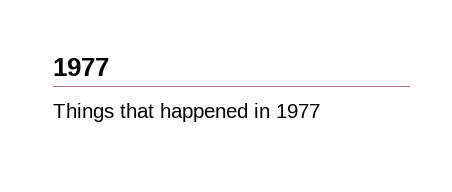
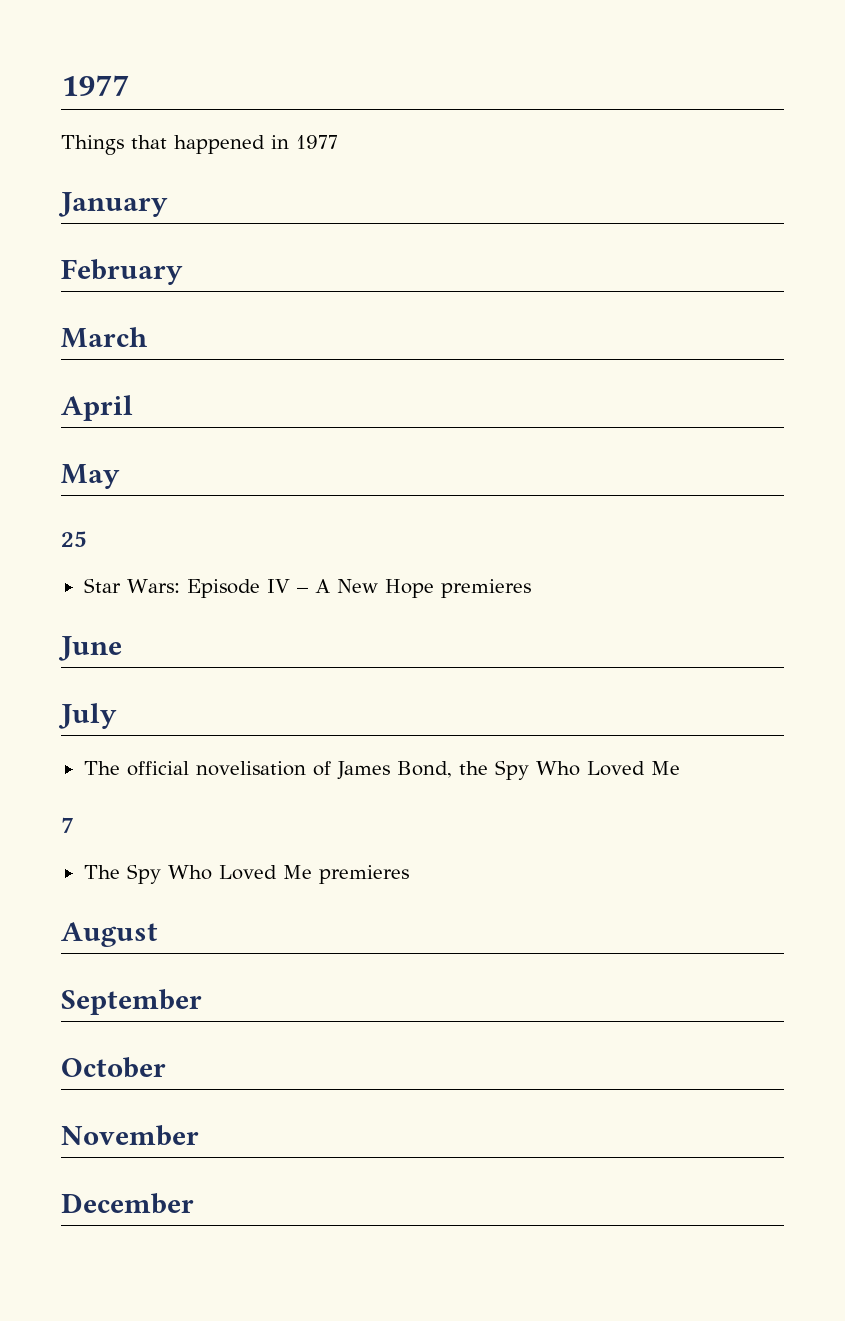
+ January
+ February
+ March
+ April
+ May
+ 25
+ Star Wars: Episode IV – A New Hope premieres
+ June
+ July
+ The official novelisation of James Bond, the Spy Who Loved Me
+ 7
+ The Spy Who Loved Me premieres
+ August
+ September
+ October
+ November
+ December

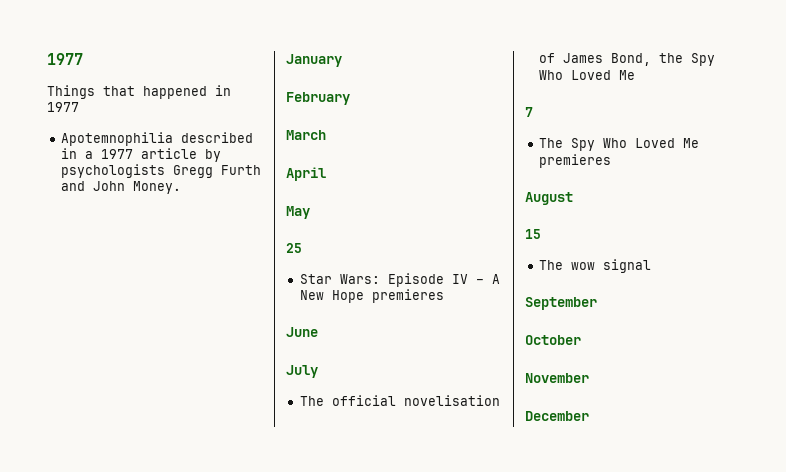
+ Apotemnophilia described in a 1977 article by psychologists Gregg Furth and John Money.
+ 15
+ The wow signal

